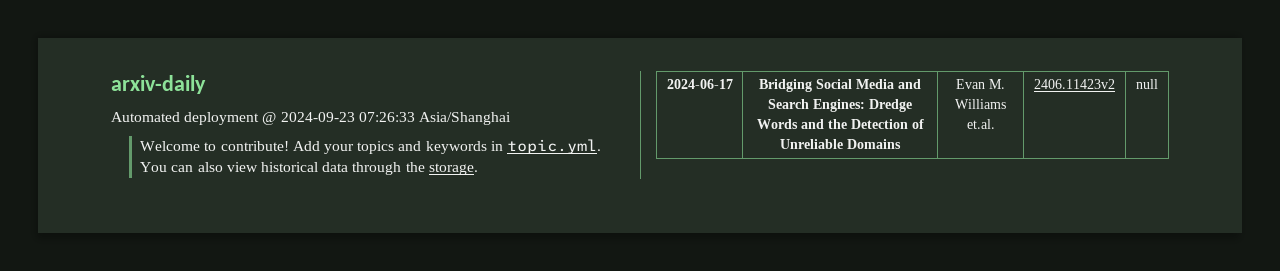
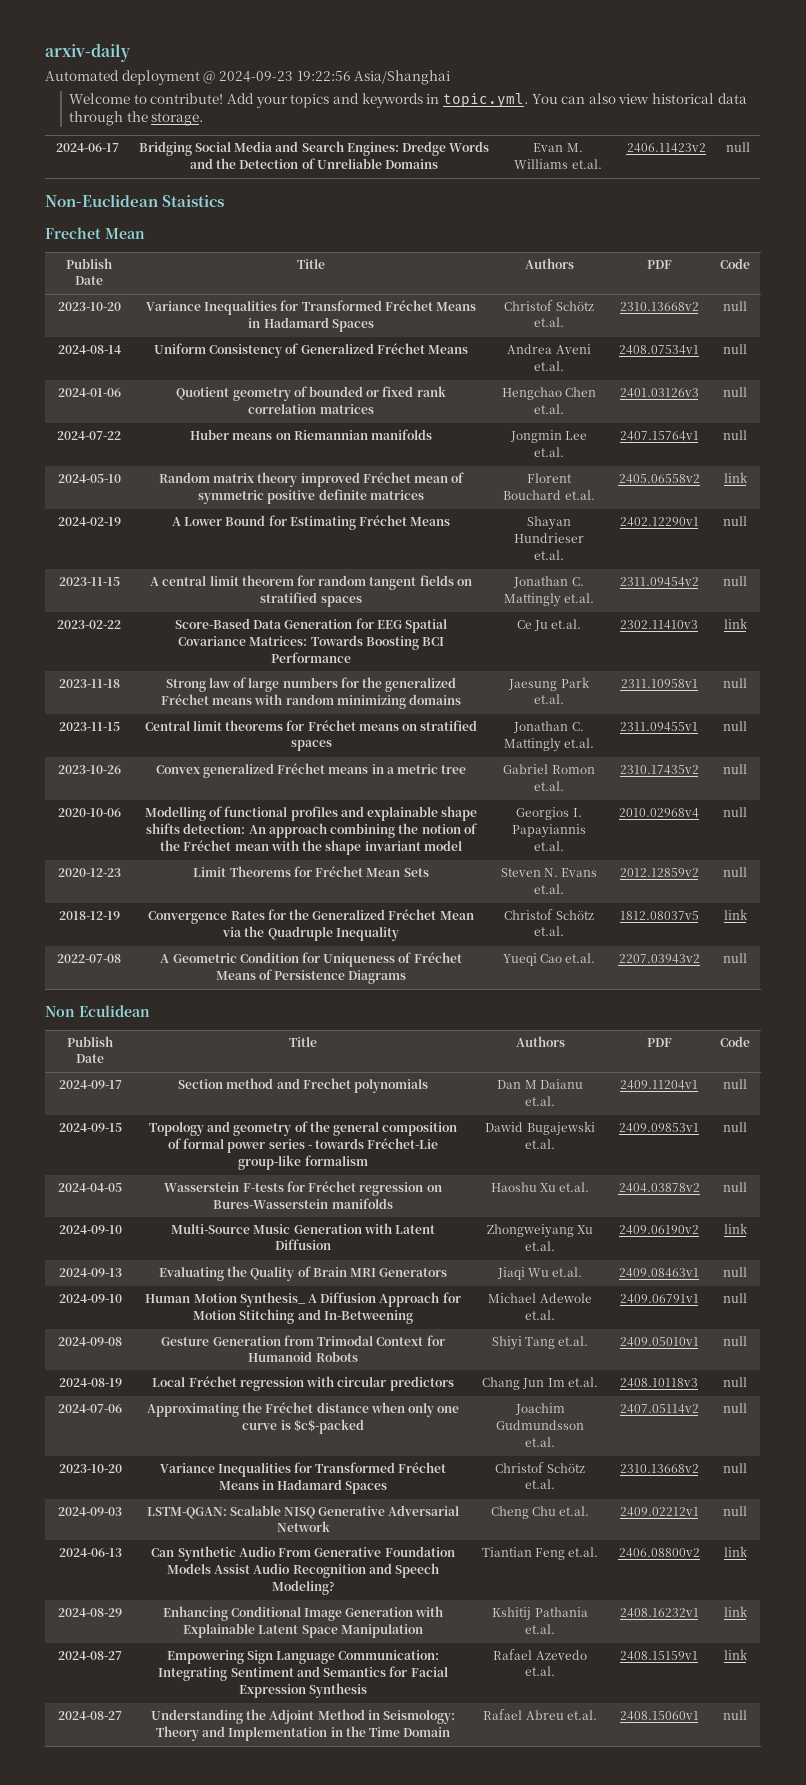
- Automated deployment @ 2024-09-23 07:26:33 Asia/Shanghai
+ Automated deployment @ 2024-09-23 19:22:56 Asia/Shanghai
+ Non-Euclidean Staistics
+ Frechet Mean
+ Publish Date | Title | Authors | PDF | Code
+ 2023-10-20 | Variance Inequalities for Transformed Fréchet Means in Hadamard Spaces | Christof Schötz et.al. | 2310.13668v2 | null
+ 2024-08-14 | Uniform Consistency of Generalized Fréchet Means | Andrea Aveni et.al. | 2408.07534v1 | null
+ 2024-01-06 | Quotient geometry of bounded or fixed rank correlation matrices | Hengchao Chen et.al. | 2401.03126v3 | null
+ 2024-07-22 | Huber means on Riemannian manifolds | Jongmin Lee et.al. | 2407.15764v1 | null
+ 2024-05-10 | Random matrix theory improved Fréchet mean of symmetric positive definite matrices | Florent Bouchard et.al. | 2405.06558v2 | link
+ 2024-02-19 | A Lower Bound for Estimating Fréchet Means | Shayan Hundrieser et.al. | 2402.12290v1 | null
+ 2023-11-15 | A central limit theorem for random tangent fields on stratified spaces | Jonathan C. Mattingly et.al. | 2311.09454v2 | null
+ 2023-02-22 | Score-Based Data Generation for EEG Spatial Covariance Matrices: Towards Boosting BCI Performance | Ce Ju et.al. | 2302.11410v3 | link
+ 2023-11-18 | Strong law of large numbers for the generalized Fréchet means with random minimizing domains | Jaesung Park et.al. | 2311.10958v1 | null
+ 2023-11-15 | Central limit theorems for Fréchet means on stratified spaces | Jonathan C. Mattingly et.al. | 2311.09455v1 | null
+ 2023-10-26 | Convex generalized Fréchet means in a metric tree | Gabriel Romon et.al. | 2310.17435v2 | null
+ 2020-10-06 | Modelling of functional profiles and explainable shape shifts detection: An approach combining the notion of the Fréchet mean with the shape invariant model | Georgios I. Papayiannis et.al. | 2010.02968v4 | null
+ 2020-12-23 | Limit Theorems for Fréchet Mean Sets | Steven N. Evans et.al. | 2012.12859v2 | null
+ 2018-12-19 | Convergence Rates for the Generalized Fréchet Mean via the Quadruple Inequality | Christof Schötz et.al. | 1812.08037v5 | link
+ 2022-07-08 | A Geometric Condition for Uniqueness of Fréchet Means of Persistence Diagrams | Yueqi Cao et.al. | 2207.03943v2 | null
+ Non Eculidean
+ Publish Date | Title | Authors | PDF | Code
+ 2024-09-17 | Section method and Frechet polynomials | Dan M Daianu et.al. | 2409.11204v1 | null
+ 2024-09-15 | Topology and geometry of the general composition of formal power series - towards Fréchet-Lie group-like formalism | Dawid Bugajewski et.al. | 2409.09853v1 | null
+ 2024-04-05 | Wasserstein F-tests for Fréchet regression on Bures-Wasserstein manifolds | Haoshu Xu et.al. | 2404.03878v2 | null
+ 2024-09-10 | Multi-Source Music Generation with Latent Diffusion | Zhongweiyang Xu et.al. | 2409.06190v2 | link
+ 2024-09-13 | Evaluating the Quality of Brain MRI Generators | Jiaqi Wu et.al. | 2409.08463v1 | null
+ 2024-09-10 | Human Motion Synthesis_ A Diffusion Approach for Motion Stitching and In-Betweening | Michael Adewole et.al. | 2409.06791v1 | null
+ 2024-09-08 | Gesture Generation from Trimodal Context for Humanoid Robots | Shiyi Tang et.al. | 2409.05010v1 | null
+ 2024-08-19 | Local Fréchet regression with circular predictors | Chang Jun Im et.al. | 2408.10118v3 | null
+ 2024-07-06 | Approximating the Fréchet distance when only one curve is $c$-packed | Joachim Gudmundsson et.al. | 2407.05114v2 | null
+ 2023-10-20 | Variance Inequalities for Transformed Fréchet Means in Hadamard Spaces | Christof Schötz et.al. | 2310.13668v2 | null
+ 2024-09-03 | LSTM-QGAN: Scalable NISQ Generative Adversarial Network | Cheng Chu et.al. | 2409.02212v1 | null
+ 2024-06-13 | Can Synthetic Audio From Generative Foundation Models Assist Audio Recognition and Speech Modeling? | Tiantian Feng et.al. | 2406.08800v2 | link
+ 2024-08-29 | Enhancing Conditional Image Generation with Explainable Latent Space Manipulation | Kshitij Pathania et.al. | 2408.16232v1 | link
+ 2024-08-27 | Empowering Sign Language Communication: Integrating Sentiment and Semantics for Facial Expression Synthesis | Rafael Azevedo et.al. | 2408.15159v1 | link
+ 2024-08-27 | Understanding the Adjoint Method in Seismology: Theory and Implementation in the Time Domain | Rafael Abreu et.al. | 2408.15060v1 | null

